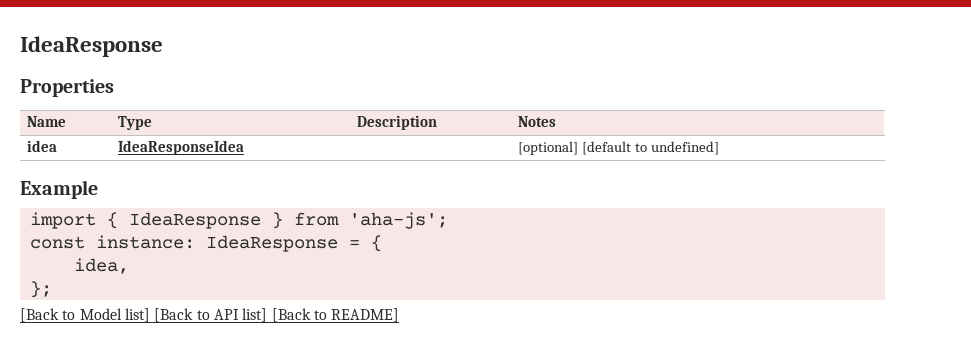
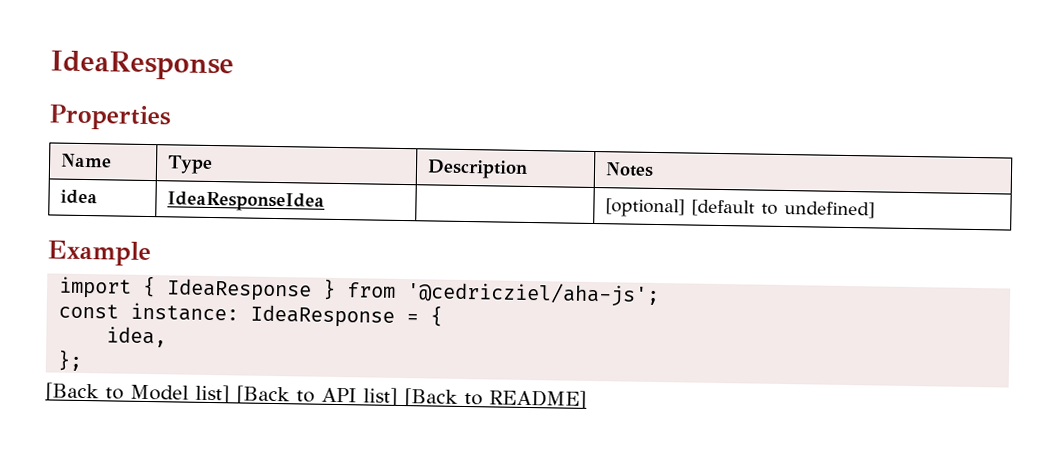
- import { IdeaResponse } from 'aha-js';
+ import { IdeaResponse } from '@cedricziel/aha-js';

